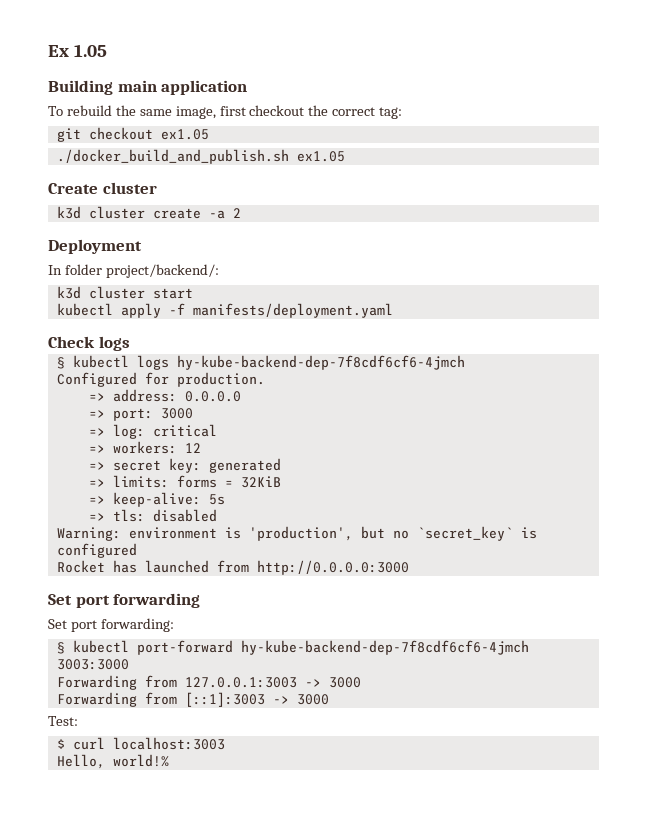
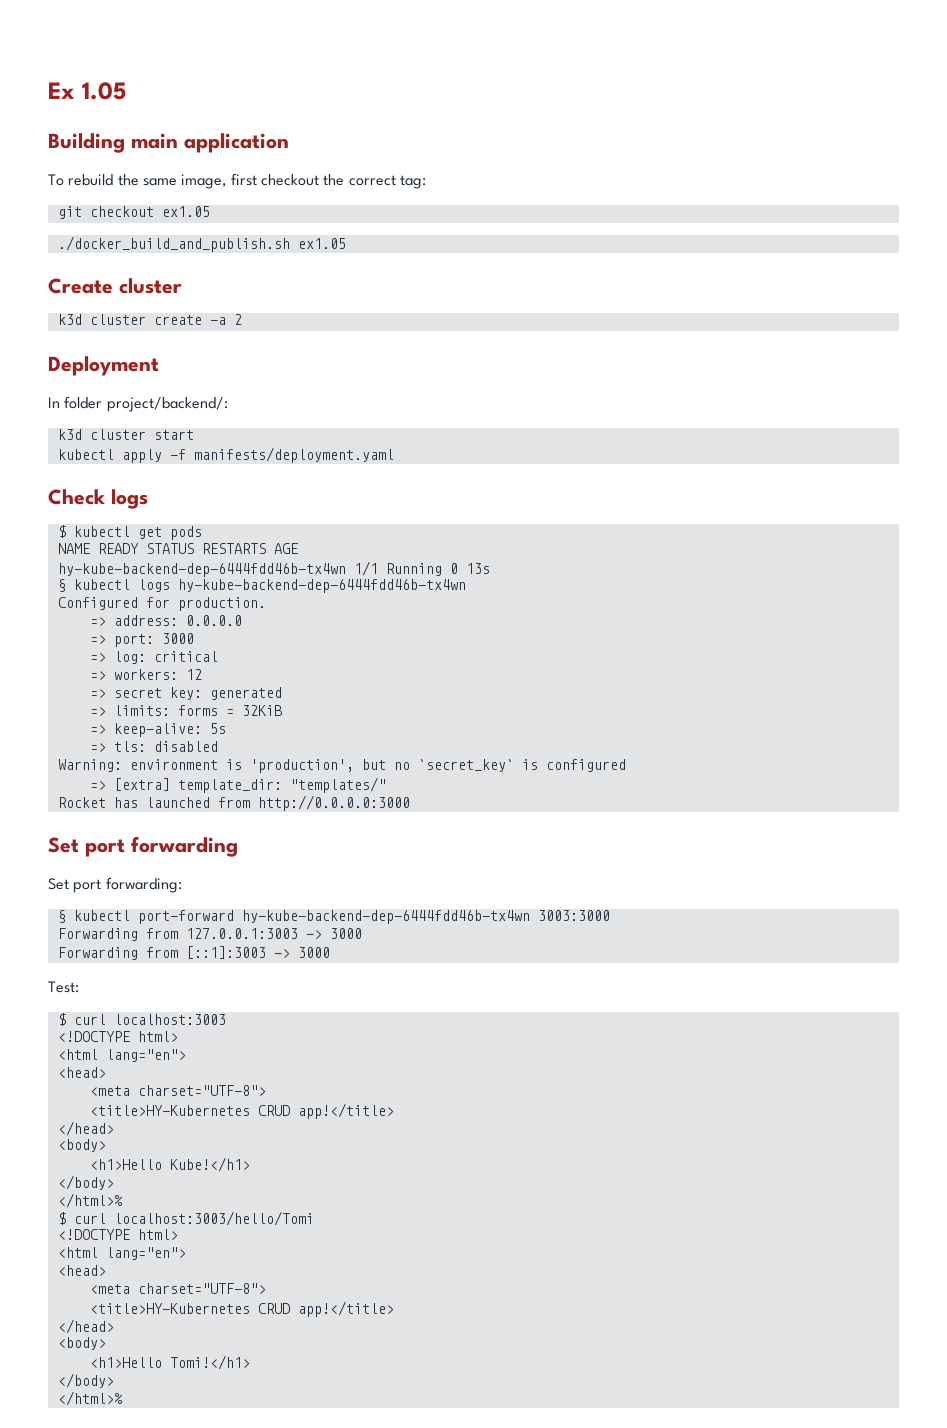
+ $ kubectl get pods
+ NAME READY STATUS RESTARTS AGE
+ hy-kube-backend-dep-6444fdd46b-tx4wn 1/1 Running 0 13s
- § kubectl logs hy-kube-backend-dep-7f8cdf6cf6-4jmch
+ § kubectl logs hy-kube-backend-dep-6444fdd46b-tx4wn
+ => [extra] template_dir: "templates/"
- § kubectl port-forward hy-kube-backend-dep-7f8cdf6cf6-4jmch 3003:3000
+ § kubectl port-forward hy-kube-backend-dep-6444fdd46b-tx4wn 3003:3000
  $ curl localhost:3003
- Hello, world!%
+ <!DOCTYPE html>
+ <html lang="en">
+ <head>
+ <meta charset="UTF-8">
+ <title>HY-Kubernetes CRUD app!</title>
+ </head>
+ <body>
+ <h1>Hello Kube!</h1>
+ </body>
+ </html>%
+ $ curl localhost:3003/hello/Tomi
+ <!DOCTYPE html>
+ <html lang="en">
+ <head>
+ <meta charset="UTF-8">
+ <title>HY-Kubernetes CRUD app!</title>
+ </head>
+ <body>
+ <h1>Hello Tomi!</h1>
+ </body>
+ </html>%

